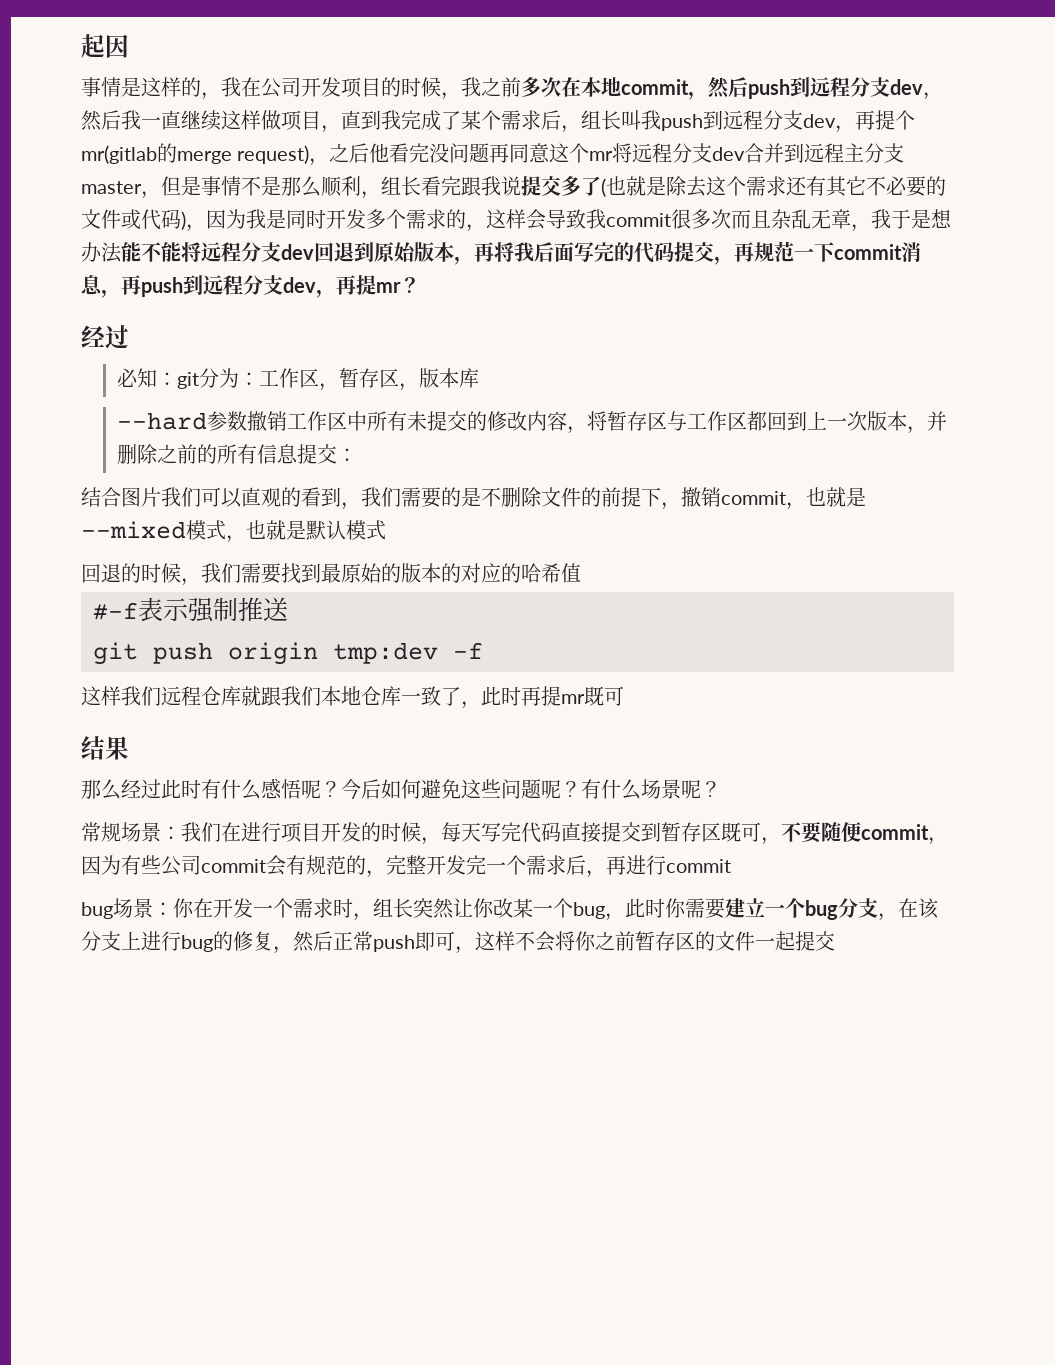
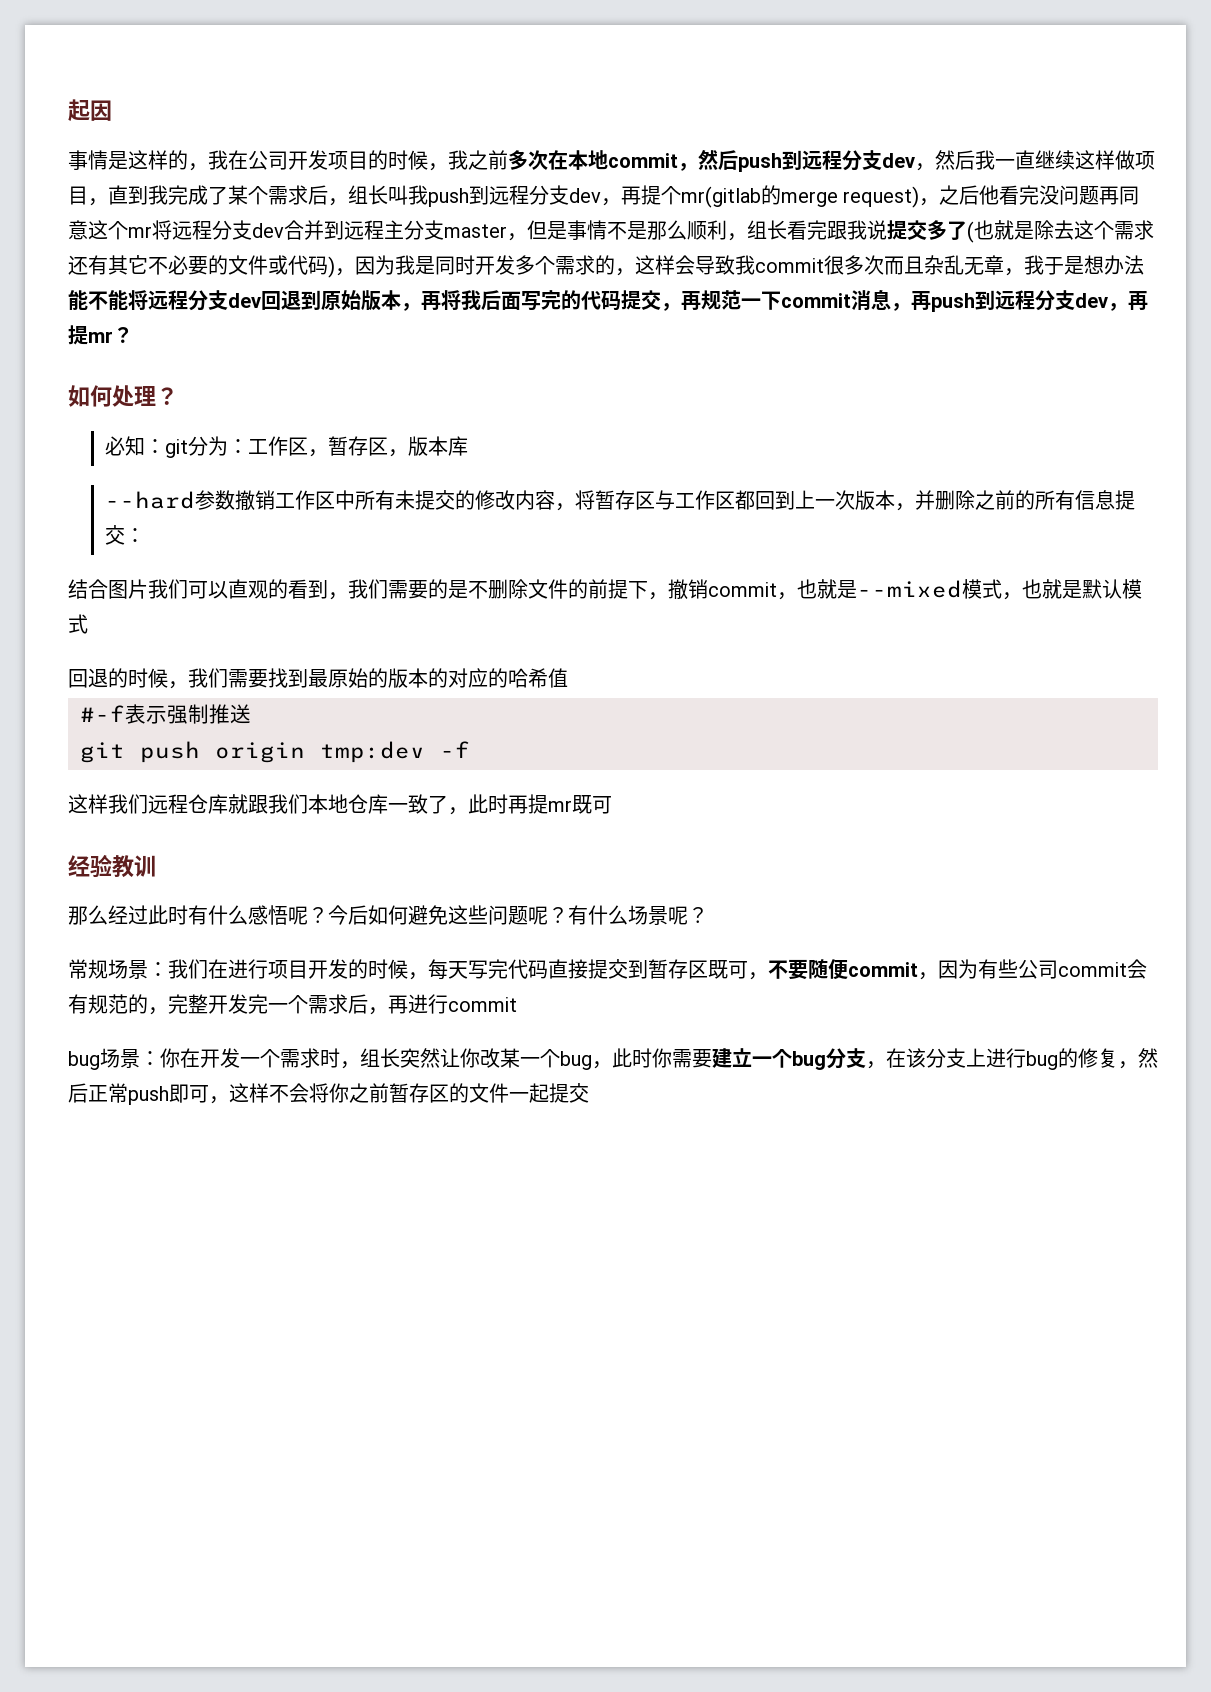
  事情是这样的，我在公司开发项目的时候，我之前多次在本地commit，然后push到远程分支dev，然后我一直继续这样做项目，直到我完成了某个需求后，组长叫我push到远程分支dev，再提个mr(gitlab的merge request)，之后他看完没问题再同意这个mr将远程分支dev合并到远程主分支master，但是事情不是那么顺利，组长看完跟我说提交多了(也就是除去这个需求还有其它不必要的文件或代码)，因为我是同时开发多个需求的，这样会导致我commit很多次而且杂乱无章，我于是想办法能不能将远程分支dev回退到原始版本，再将我后面写完的代码提交，再规范一下commit消息，再push到远程分支dev，再提mr？
- 经过
+ 如何处理？
- 结果
+ 经验教训

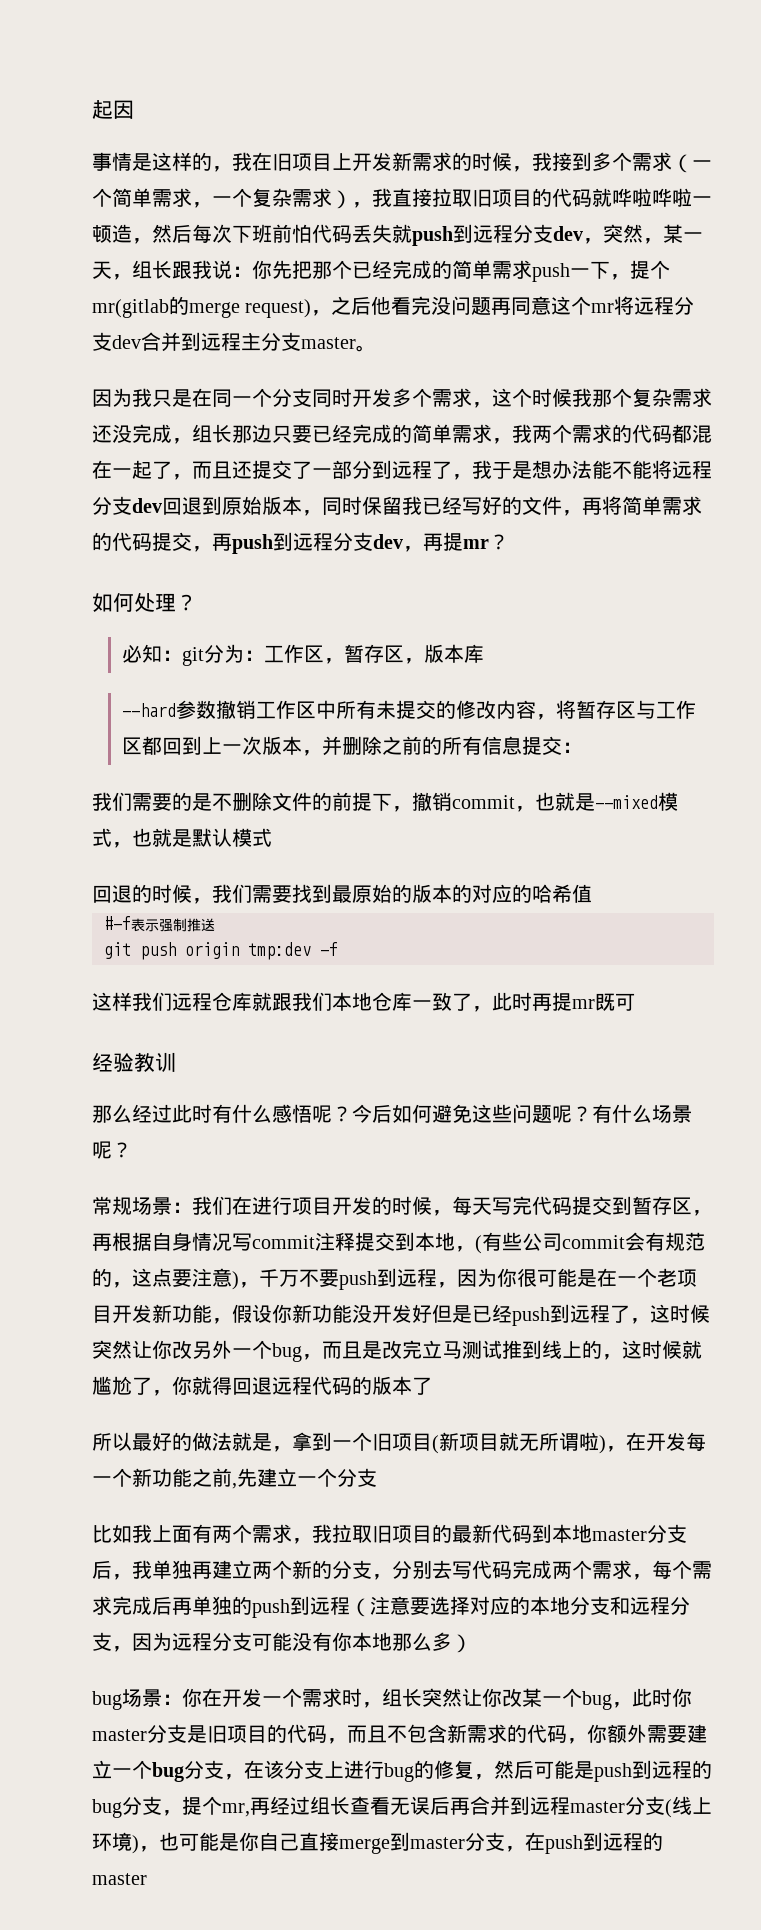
- 事情是这样的，我在公司开发项目的时候，我之前多次在本地commit，然后push到远程分支dev，然后我一直继续这样做项目，直到我完成了某个需求后，组长叫我push到远程分支dev，再提个mr(gitlab的merge request)，之后他看完没问题再同意这个mr将远程分支dev合并到远程主分支master，但是事情不是那么顺利，组长看完跟我说提交多了(也就是除去这个需求还有其它不必要的文件或代码)，因为我是同时开发多个需求的，这样会导致我commit很多次而且杂乱无章，我于是想办法能不能将远程分支dev回退到原始版本，再将我后面写完的代码提交，再规范一下commit消息，再push到远程分支dev，再提mr？
+ 事情是这样的，我在旧项目上开发新需求的时候，我接到多个需求（一个简单需求，一个复杂需求），我直接拉取旧项目的代码就哗啦哗啦一顿造，然后每次下班前怕代码丢失就push到远程分支dev，突然，某一天，组长跟我说：你先把那个已经完成的简单需求push一下，提个mr(gitlab的merge request)，之后他看完没问题再同意这个mr将远程分支dev合并到远程主分支master。
+ 因为我只是在同一个分支同时开发多个需求，这个时候我那个复杂需求还没完成，组长那边只要已经完成的简单需求，我两个需求的代码都混在一起了，而且还提交了一部分到远程了，我于是想办法能不能将远程分支dev回退到原始版本，同时保留我已经写好的文件，再将简单需求的代码提交，再push到远程分支dev，再提mr？
- 结合图片我们可以直观的看到，我们需要的是不删除文件的前提下，撤销commit，也就是--mixed模式，也就是默认模式
+ 我们需要的是不删除文件的前提下，撤销commit，也就是--mixed模式，也就是默认模式
- 常规场景：我们在进行项目开发的时候，每天写完代码直接提交到暂存区既可，不要随便commit，因为有些公司commit会有规范的，完整开发完一个需求后，再进行commit
+ 常规场景：我们在进行项目开发的时候，每天写完代码提交到暂存区，再根据自身情况写commit注释提交到本地，(有些公司commit会有规范的，这点要注意)，千万不要push到远程，因为你很可能是在一个老项目开发新功能，假设你新功能没开发好但是已经push到远程了，这时候突然让你改另外一个bug，而且是改完立马测试推到线上的，这时候就尴尬了，你就得回退远程代码的版本了
+ 所以最好的做法就是，拿到一个旧项目(新项目就无所谓啦)，在开发每一个新功能之前,先建立一个分支
+ 比如我上面有两个需求，我拉取旧项目的最新代码到本地master分支后，我单独再建立两个新的分支，分别去写代码完成两个需求，每个需求完成后再单独的push到远程（注意要选择对应的本地分支和远程分支，因为远程分支可能没有你本地那么多）
- bug场景：你在开发一个需求时，组长突然让你改某一个bug，此时你需要建立一个bug分支，在该分支上进行bug的修复，然后正常push即可，这样不会将你之前暂存区的文件一起提交
+ bug场景：你在开发一个需求时，组长突然让你改某一个bug，此时你master分支是旧项目的代码，而且不包含新需求的代码，你额外需要建立一个bug分支，在该分支上进行bug的修复，然后可能是push到远程的bug分支，提个mr,再经过组长查看无误后再合并到远程master分支(线上环境)，也可能是你自己直接merge到master分支，在push到远程的master

